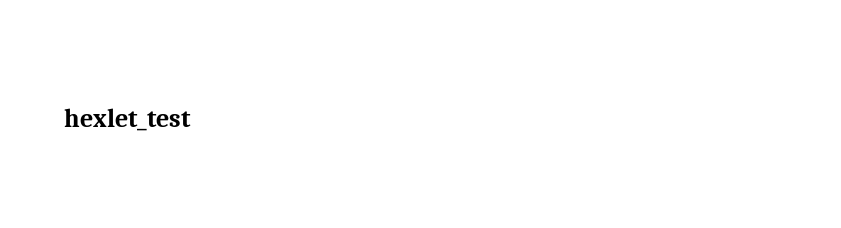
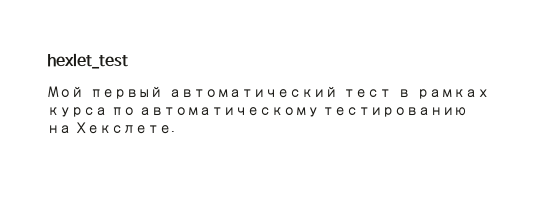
+ Мой первый автоматический тест в рамках курса по автоматическому тестированию на Хекслете.

